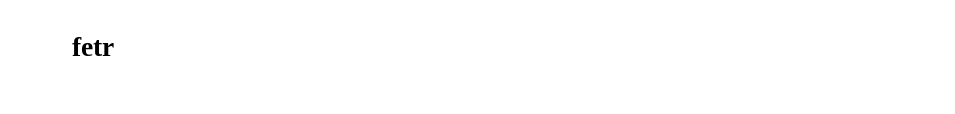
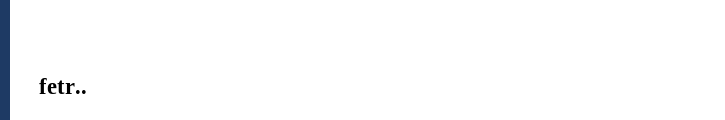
- fetr
+ fetr..

